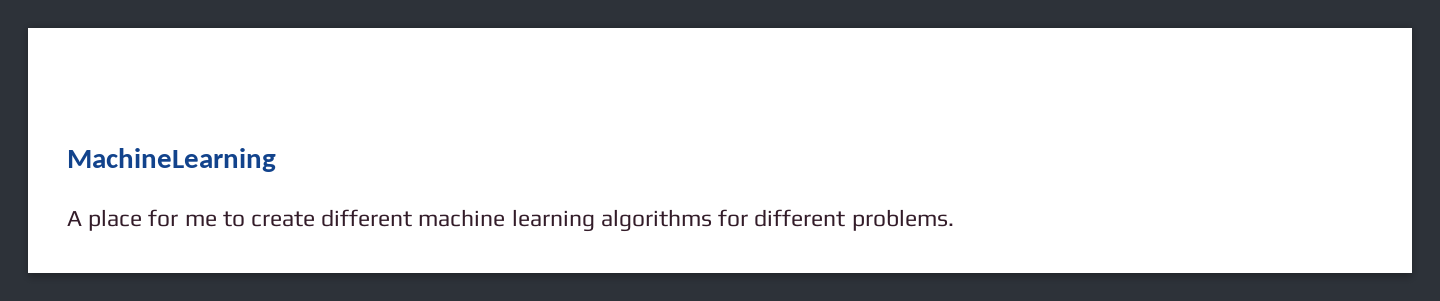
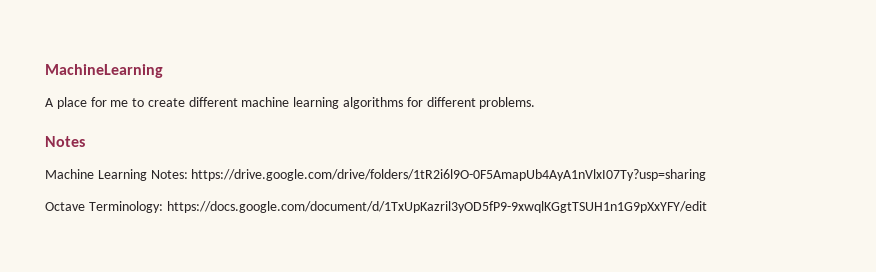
+ Notes
+ Machine Learning Notes: https://drive.google.com/drive/folders/1tR2i6l9O-0F5AmapUb4AyA1nVlxI07Ty?usp=sharing
+ Octave Terminology: https://docs.google.com/document/d/1TxUpKazril3yOD5fP9-9xwqlKGgtTSUH1n1G9pXxYFY/edit

